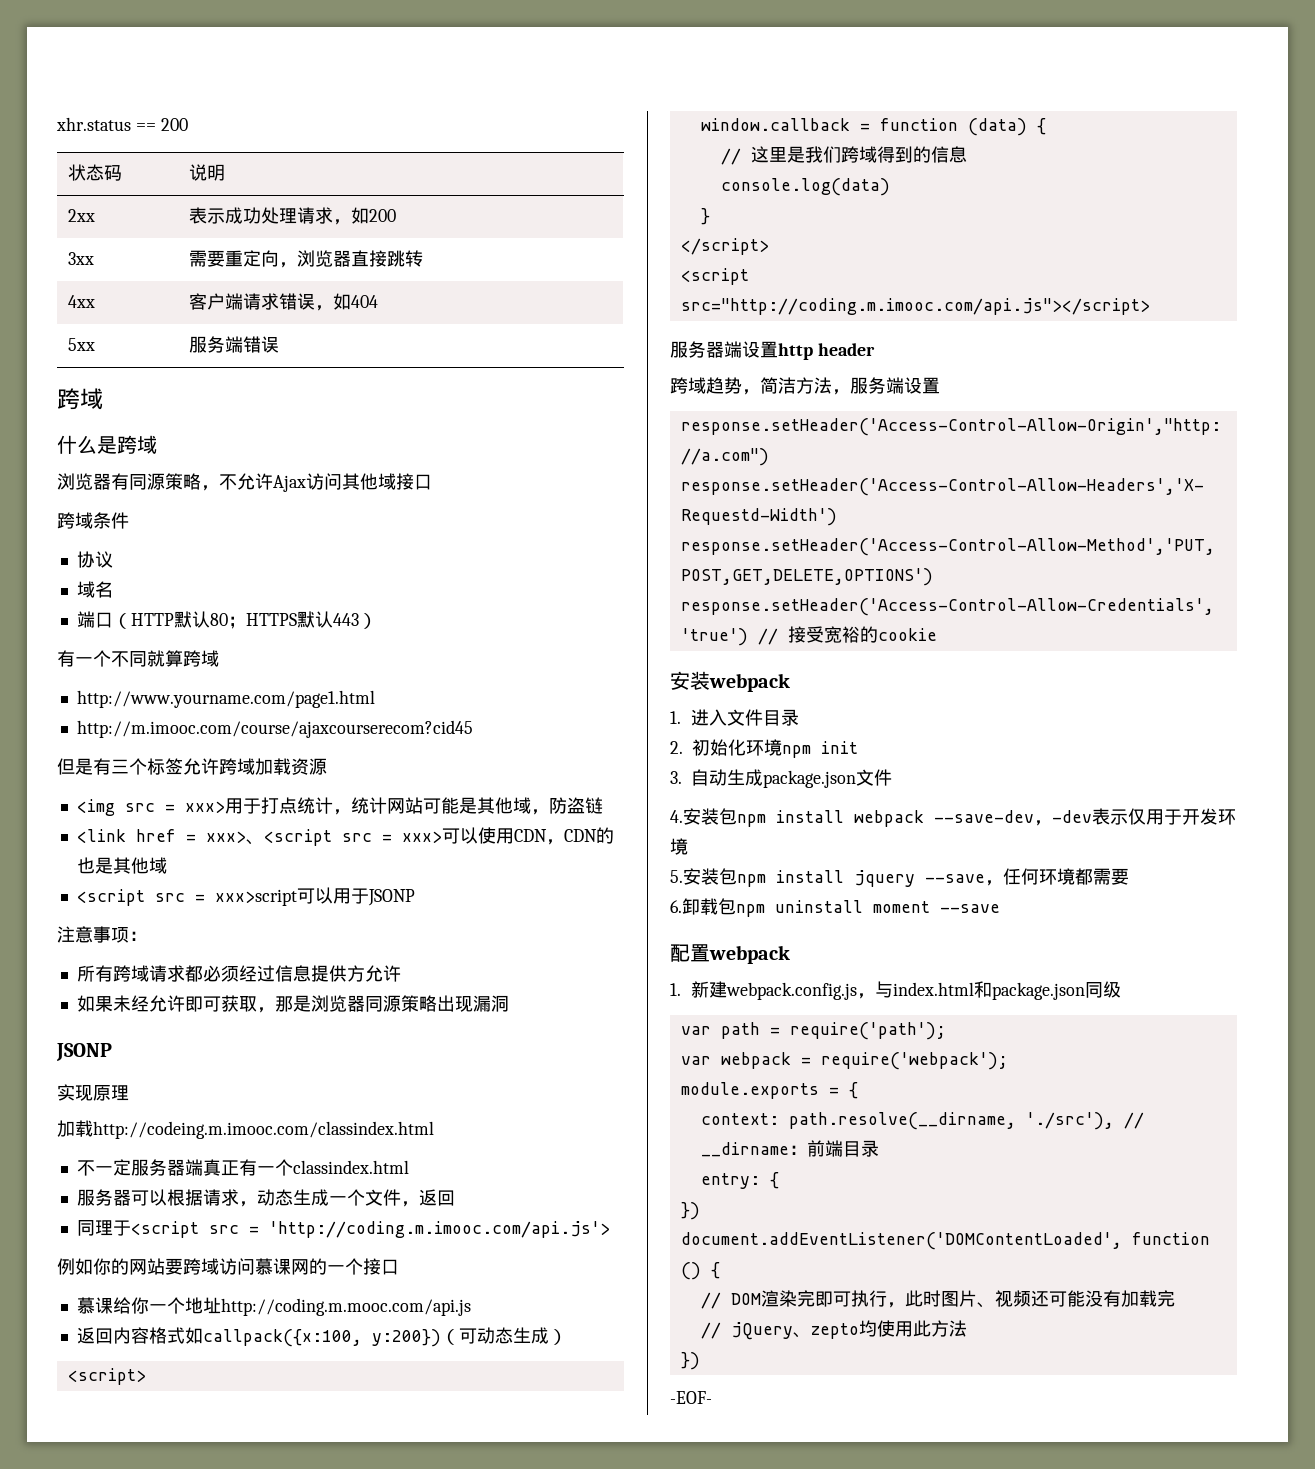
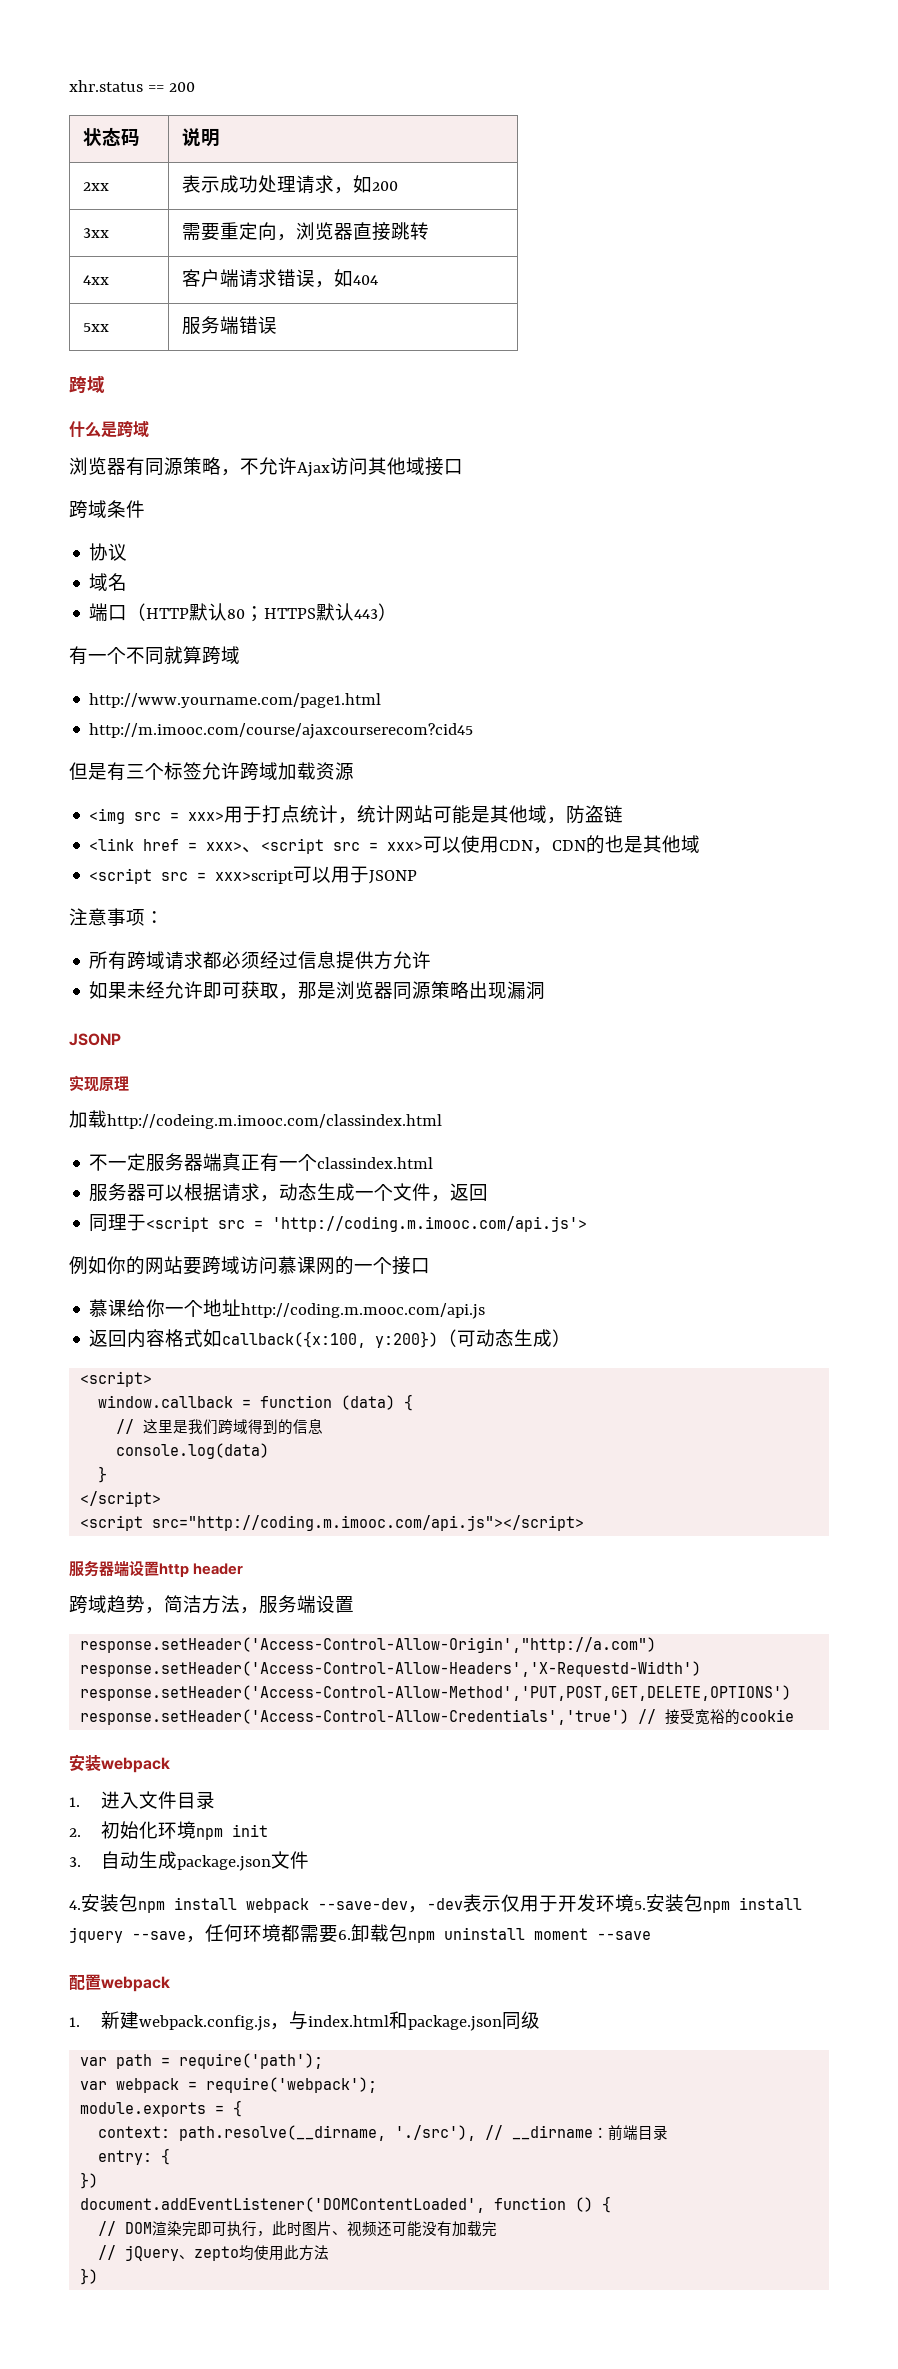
- 返回内容格式如callpack({x:100, y:200})（可动态生成）
+ 返回内容格式如callback({x:100, y:200})（可动态生成）
- 4.安装包npm install webpack --save-dev，-dev表示仅用于开发环境
- 5.安装包npm install jquery --save，任何环境都需要
- 6.卸载包npm uninstall moment --save
+ 4.安装包npm install webpack --save-dev，-dev表示仅用于开发环境5.安装包npm install jquery --save，任何环境都需要6.卸载包npm uninstall moment --save
- -EOF-

